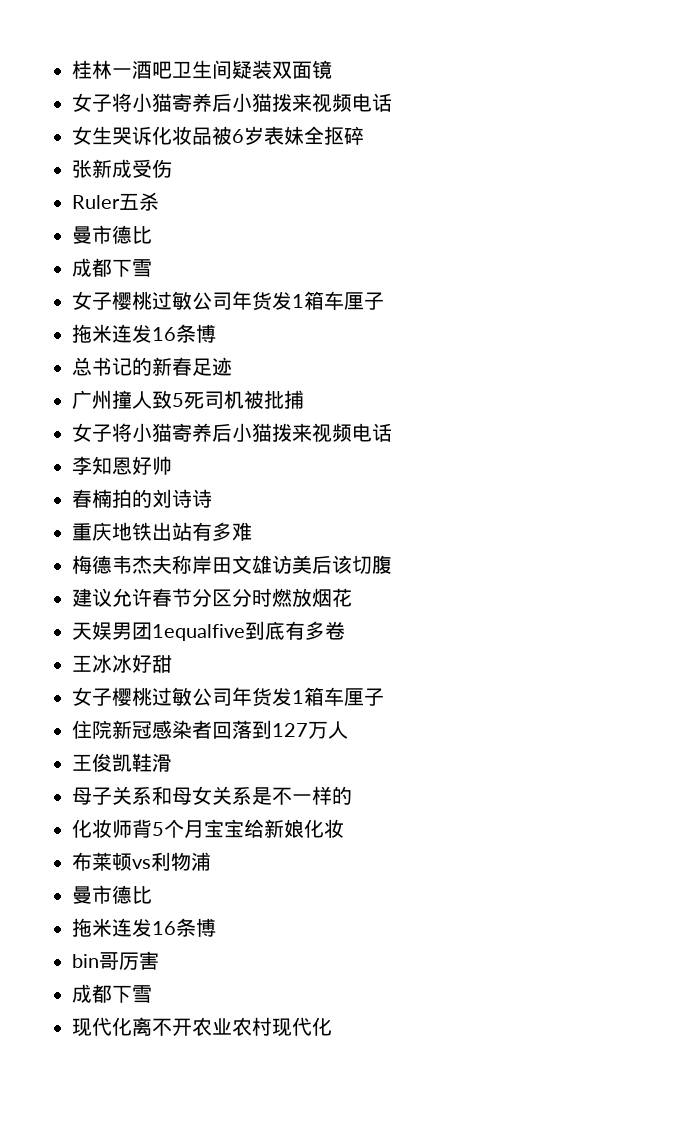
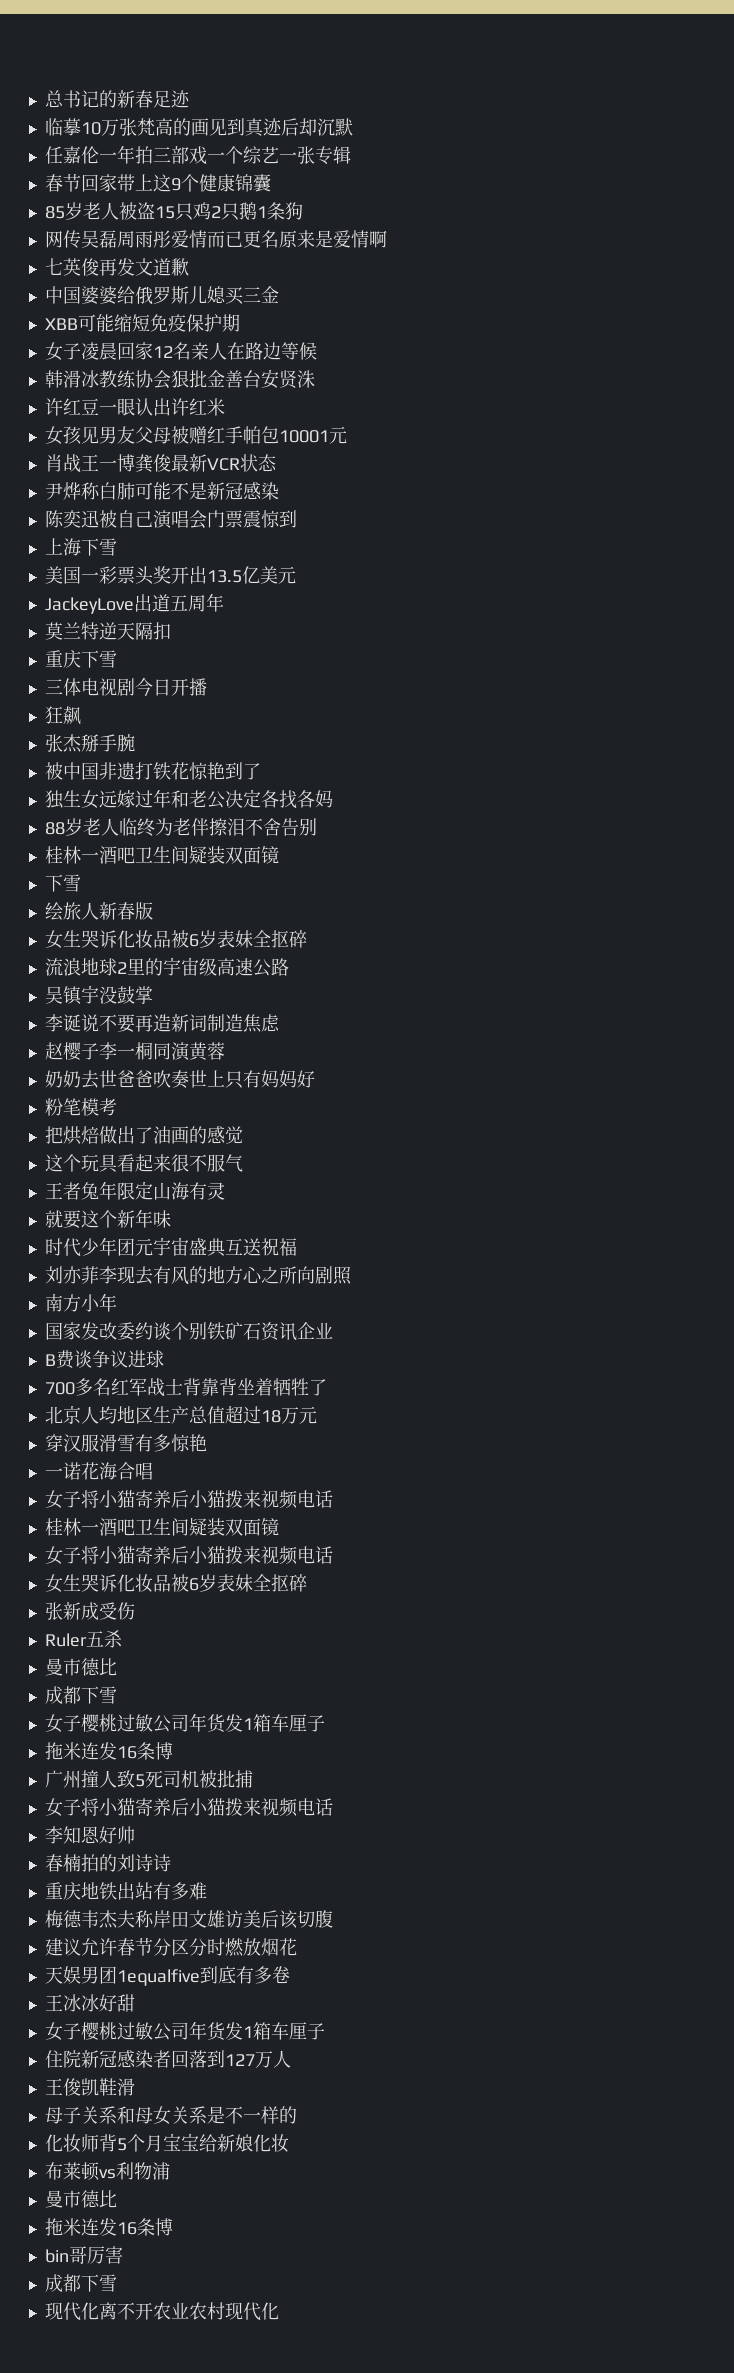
+ 总书记的新春足迹
+ 临摹10万张梵高的画见到真迹后却沉默
+ 任嘉伦一年拍三部戏一个综艺一张专辑
+ 春节回家带上这9个健康锦囊
+ 85岁老人被盗15只鸡2只鹅1条狗
+ 网传吴磊周雨彤爱情而已更名原来是爱情啊
+ 七英俊再发文道歉
+ 中国婆婆给俄罗斯儿媳买三金
+ XBB可能缩短免疫保护期
+ 女子凌晨回家12名亲人在路边等候
+ 韩滑冰教练协会狠批金善台安贤洙
+ 许红豆一眼认出许红米
+ 女孩见男友父母被赠红手帕包10001元
+ 肖战王一博龚俊最新VCR状态
+ 尹烨称白肺可能不是新冠感染
+ 陈奕迅被自己演唱会门票震惊到
+ 上海下雪
+ 美国一彩票头奖开出13.5亿美元
+ JackeyLove出道五周年
+ 莫兰特逆天隔扣
+ 重庆下雪
+ 三体电视剧今日开播
+ 狂飙
+ 张杰掰手腕
+ 被中国非遗打铁花惊艳到了
+ 独生女远嫁过年和老公决定各找各妈
+ 88岁老人临终为老伴擦泪不舍告别
+ 桂林一酒吧卫生间疑装双面镜
+ 下雪
+ 绘旅人新春版
+ 女生哭诉化妆品被6岁表妹全抠碎
+ 流浪地球2里的宇宙级高速公路
+ 吴镇宇没鼓掌
+ 李诞说不要再造新词制造焦虑
+ 赵樱子李一桐同演黄蓉
+ 奶奶去世爸爸吹奏世上只有妈妈好
+ 粉笔模考
+ 把烘焙做出了油画的感觉
+ 这个玩具看起来很不服气
+ 王者兔年限定山海有灵
+ 就要这个新年味
+ 时代少年团元宇宙盛典互送祝福
+ 刘亦菲李现去有风的地方心之所向剧照
+ 南方小年
+ 国家发改委约谈个别铁矿石资讯企业
+ B费谈争议进球
+ 700多名红军战士背靠背坐着牺牲了
+ 北京人均地区生产总值超过18万元
+ 穿汉服滑雪有多惊艳
+ 一诺花海合唱
+ 女子将小猫寄养后小猫拨来视频电话
- 总书记的新春足迹

